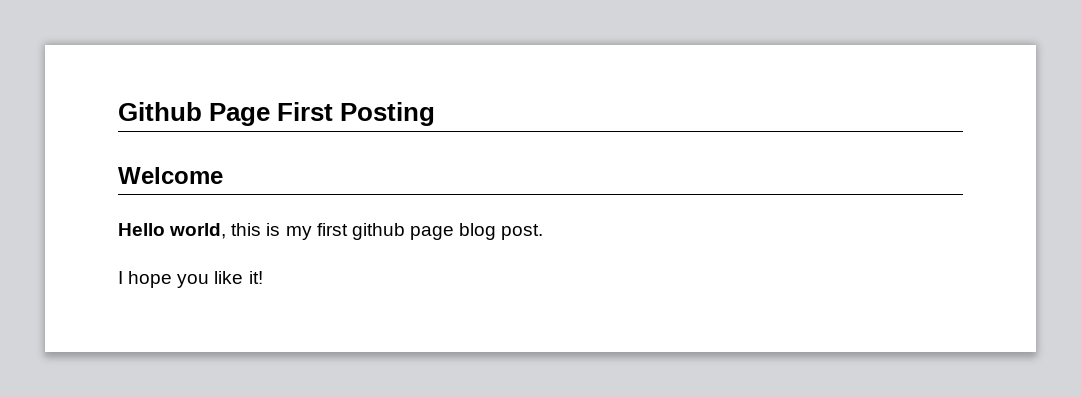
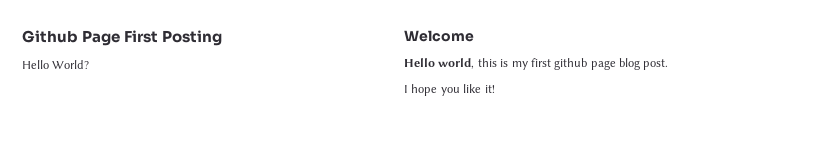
+ Hello World?

